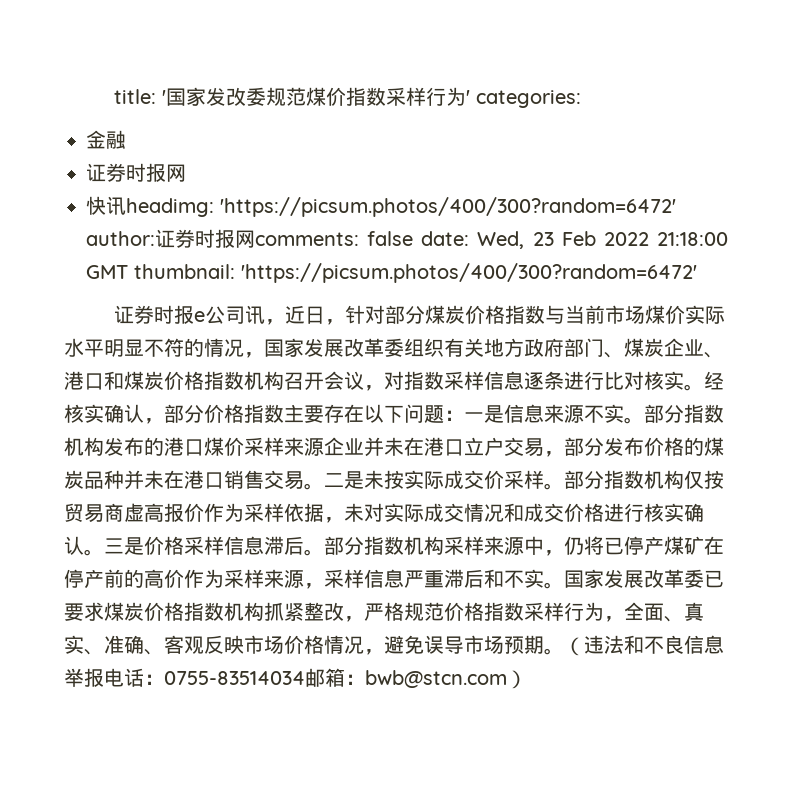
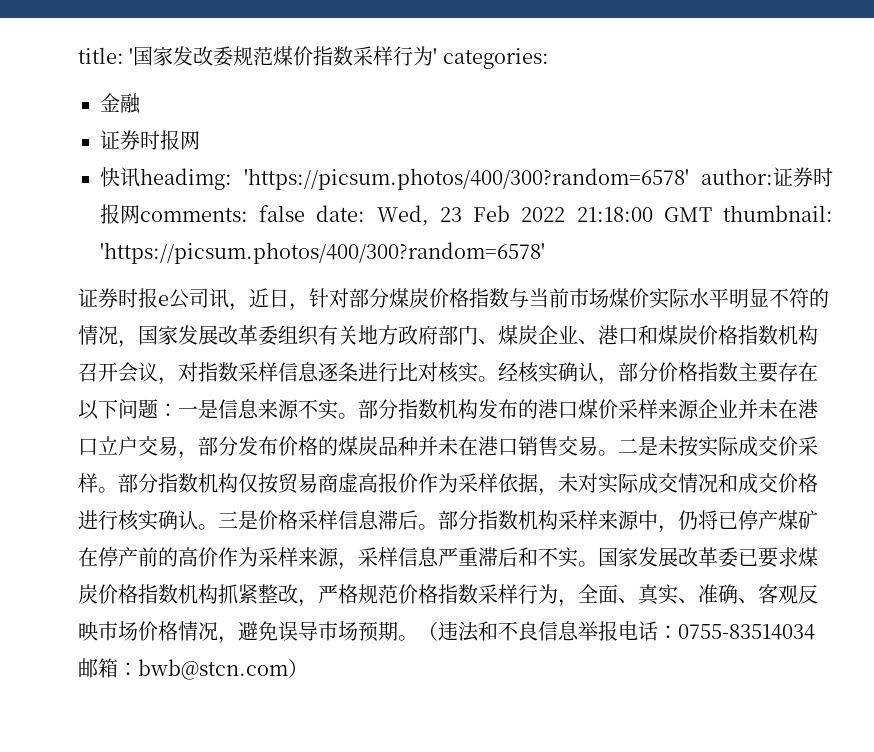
- 快讯headimg: 'https://picsum.photos/400/300?random=6472' author:证券时报网comments: false date: Wed, 23 Feb 2022 21:18:00 GMT thumbnail: 'https://picsum.photos/400/300?random=6472'
+ 快讯headimg: 'https://picsum.photos/400/300?random=6578' author:证券时报网comments: false date: Wed, 23 Feb 2022 21:18:00 GMT thumbnail: 'https://picsum.photos/400/300?random=6578'

